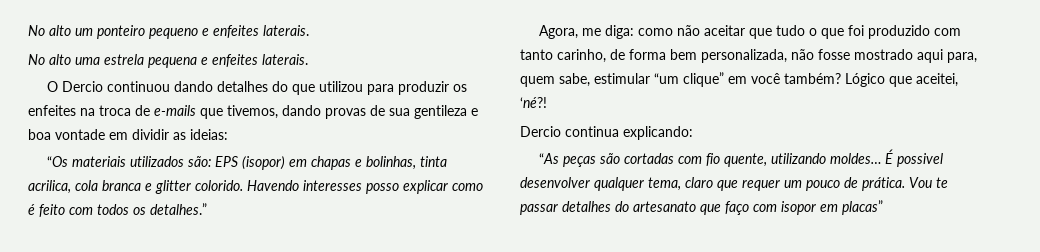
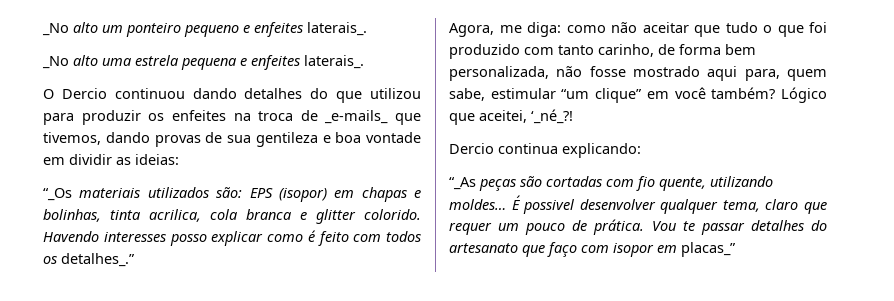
- No alto um ponteiro pequeno e enfeites laterais.
- No alto uma estrela pequena e enfeites laterais.
+ _No alto um ponteiro pequeno e enfeites laterais_.
+ _No alto uma estrela pequena e enfeites laterais_.
- O Dercio continuou dando detalhes do que utilizou para produzir os enfeites na troca de e-mails que tivemos, dando provas de sua gentileza e boa vontade em dividir as ideias:
+ O Dercio continuou dando detalhes do que utilizou para produzir os enfeites na troca de _e-mails_ que tivemos, dando provas de sua gentileza e boa vontade em dividir as ideias:
- “Os materiais utilizados são: EPS (isopor) em chapas e bolinhas, tinta acrilica, cola branca e glitter colorido.
+ “_Os materiais utilizados são: EPS (isopor) em chapas e bolinhas, tinta acrilica, cola branca e glitter colorido.
- Havendo interesses posso explicar como é feito com todos os detalhes.”
+ Havendo interesses posso explicar como é feito com todos os detalhes_.”
- Lógico que aceitei, ‘né?!
+ Lógico que aceitei, ‘_né_?!
- “As peças são cortadas com fio quente, utilizando moldes…
+ “_As peças são cortadas com fio quente, utilizando moldes…
- Vou te passar detalhes do artesanato que faço com isopor em placas”
+ Vou te passar detalhes do artesanato que faço com isopor em placas_”

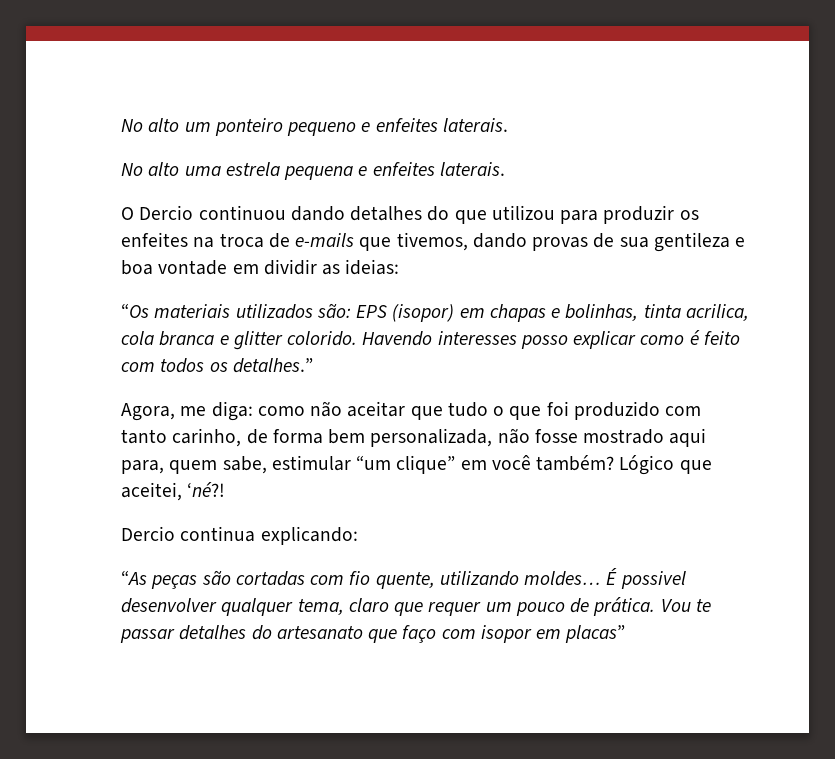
- _No alto um ponteiro pequeno e enfeites laterais_.
- _No alto uma estrela pequena e enfeites laterais_.
+ No alto um ponteiro pequeno e enfeites laterais.
+ No alto uma estrela pequena e enfeites laterais.
- O Dercio continuou dando detalhes do que utilizou para produzir os enfeites na troca de _e-mails_ que tivemos, dando provas de sua gentileza e boa vontade em dividir as ideias:
+ O Dercio continuou dando detalhes do que utilizou para produzir os enfeites na troca de e-mails que tivemos, dando provas de sua gentileza e boa vontade em dividir as ideias:
- “_Os materiais utilizados são: EPS (isopor) em chapas e bolinhas, tinta acrilica, cola branca e glitter colorido.
+ “Os materiais utilizados são: EPS (isopor) em chapas e bolinhas, tinta acrilica, cola branca e glitter colorido.
- Havendo interesses posso explicar como é feito com todos os detalhes_.”
+ Havendo interesses posso explicar como é feito com todos os detalhes.”
- Lógico que aceitei, ‘_né_?!
+ Lógico que aceitei, ‘né?!
- “_As peças são cortadas com fio quente, utilizando moldes…
+ “As peças são cortadas com fio quente, utilizando moldes…
- Vou te passar detalhes do artesanato que faço com isopor em placas_”
+ Vou te passar detalhes do artesanato que faço com isopor em placas”

